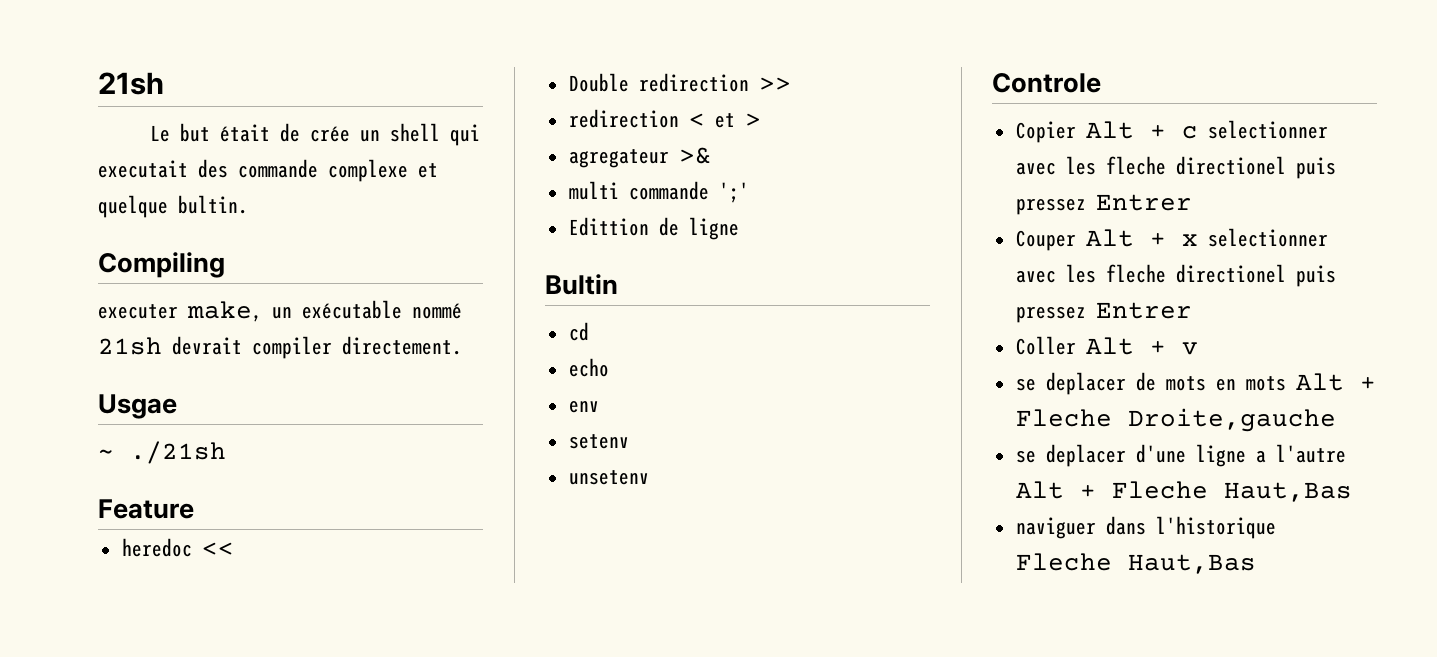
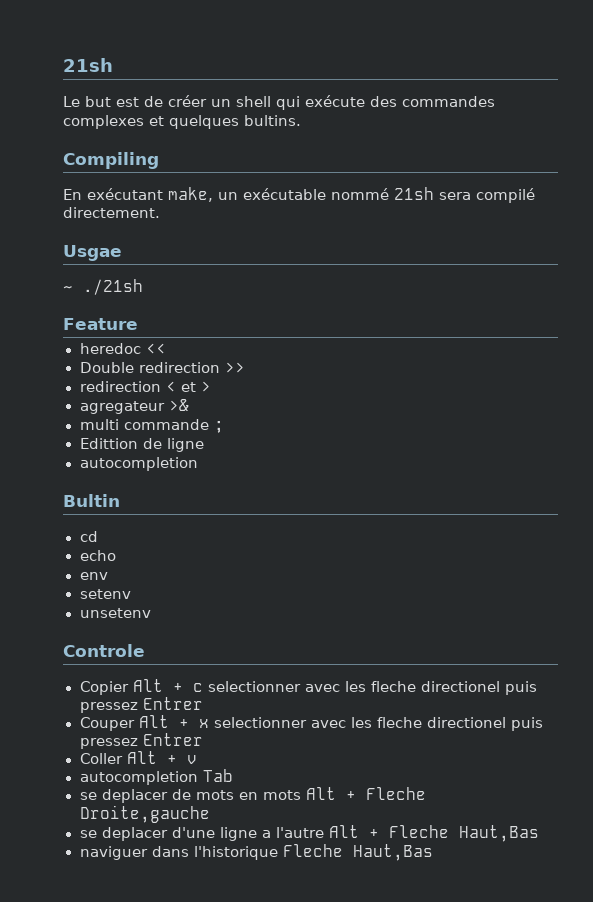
- Le but était de crée un shell qui executait des commande complexe et quelque bultin.
+ Le but est de créer un shell qui exécute des commandes complexes et quelques bultins.
- executer make, un exécutable nommé 21sh devrait compiler directement.
+ En exécutant make, un exécutable nommé 21sh sera compilé directement.
- multi commande ';'
+ multi commande ;
  Edittion de ligne
+ autocompletion
+ autocompletion Tab

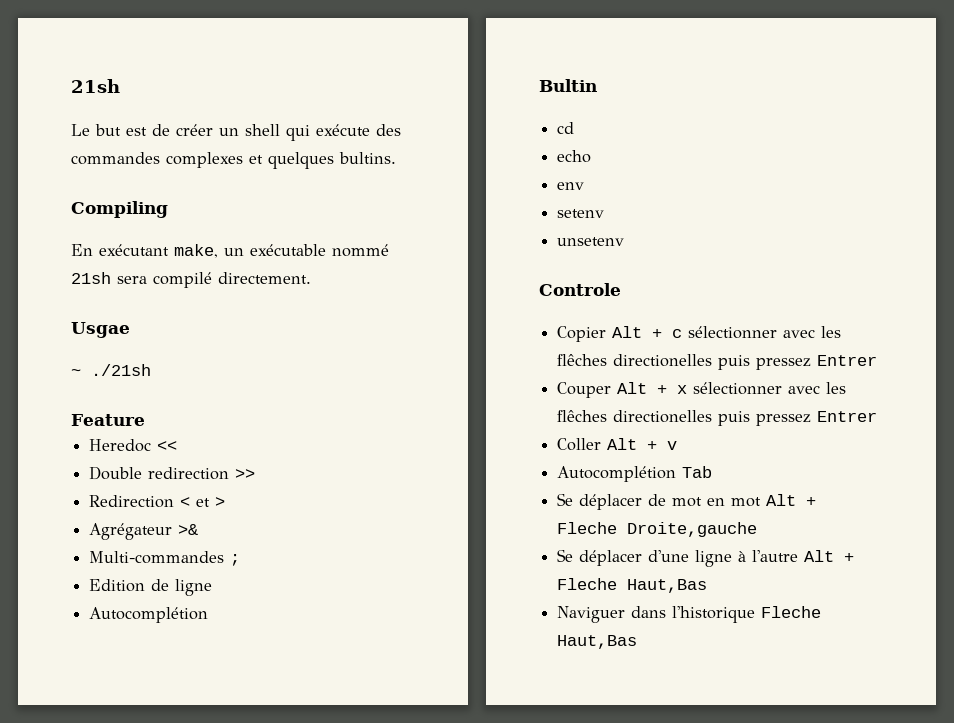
- heredoc <<
+ Heredoc <<
- redirection < et >
+ Redirection < et >
- agregateur >&
+ Agrégateur >&
- multi commande ;
+ Multi-commandes ;
- Edittion de ligne
- autocompletion
+ Edition de ligne
+ Autocomplétion
- Copier Alt + c selectionner avec les fleche directionel puis pressez Entrer
+ Copier Alt + c sélectionner avec les flêches directionelles puis pressez Entrer
- Couper Alt + x selectionner avec les fleche directionel puis pressez Entrer
+ Couper Alt + x sélectionner avec les flêches directionelles puis pressez Entrer
- autocompletion Tab
+ Autocomplétion Tab
- se deplacer de mots en mots Alt + Fleche Droite,gauche
+ Se déplacer de mot en mot Alt + Fleche Droite,gauche
- se deplacer d'une ligne a l'autre Alt + Fleche Haut,Bas
+ Se déplacer d'une ligne à l'autre Alt + Fleche Haut,Bas
- naviguer dans l'historique Fleche Haut,Bas
+ Naviguer dans l'historique Fleche Haut,Bas

